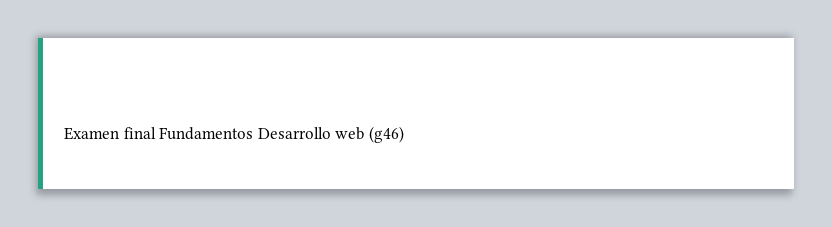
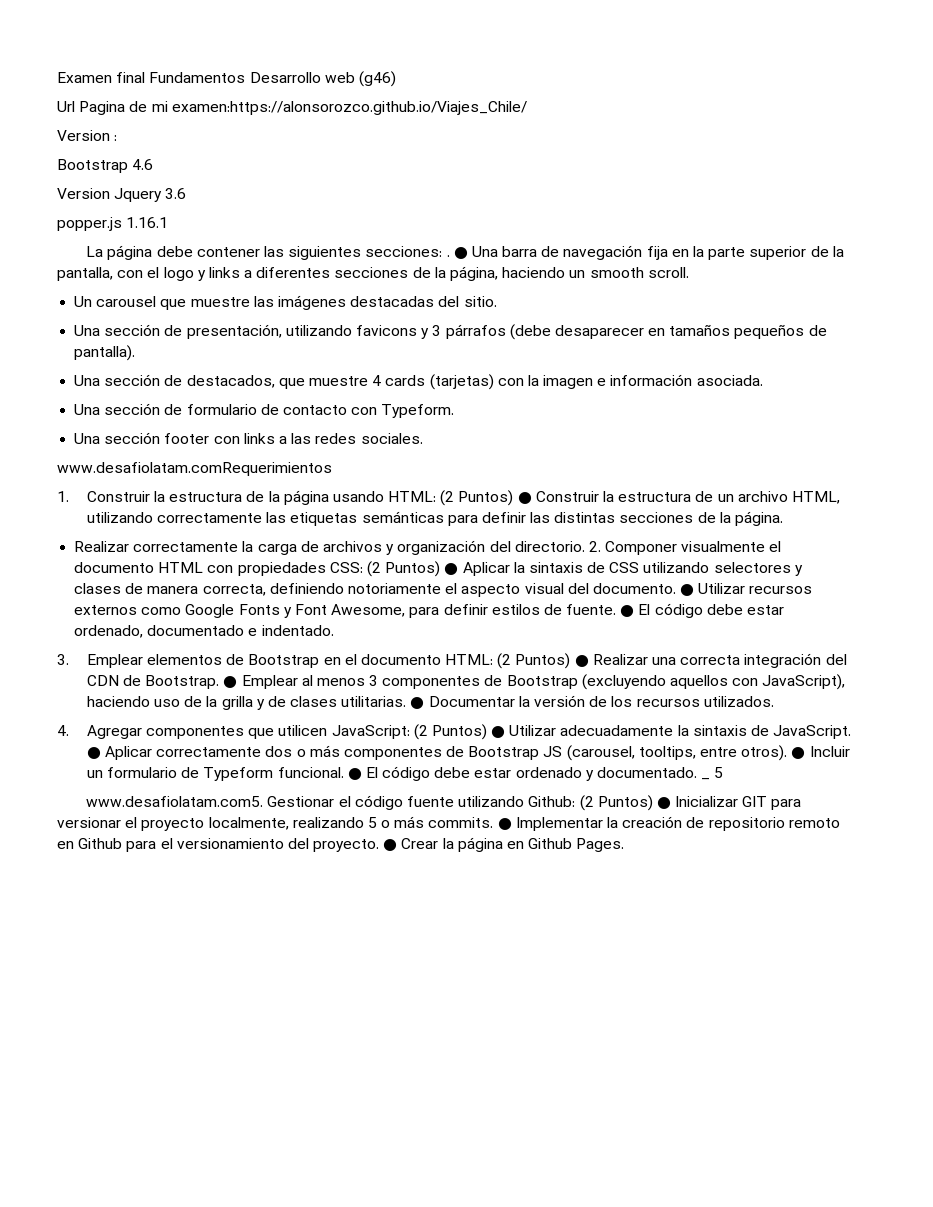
+ Url Pagina de mi examen:https://alonsorozco.github.io/Viajes_Chile/
+ Version :
+ Bootstrap 4.6
+ Version Jquery 3.6
+ popper.js 1.16.1
+ La página debe contener las siguientes secciones: . ● Una barra de navegación fija en la parte superior de la pantalla, con el logo y links a diferentes secciones de la página, haciendo un smooth scroll.
+ Un carousel que muestre las imágenes destacadas del sitio.
+ Una sección de presentación, utilizando favicons y 3 párrafos (debe desaparecer en tamaños pequeños de pantalla).
+ Una sección de destacados, que muestre 4 cards (tarjetas) con la imagen e información asociada.
+ Una sección de formulario de contacto con Typeform.
+ Una sección footer con links a las redes sociales.
+ www.desafiolatam.comRequerimientos
+ 1. Construir la estructura de la página usando HTML: (2 Puntos) ● Construir la estructura de un archivo HTML, utilizando correctamente las etiquetas semánticas para definir las distintas secciones de la página.
+ Realizar correctamente la carga de archivos y organización del directorio. 2. Componer visualmente el documento HTML con propiedades CSS: (2 Puntos) ● Aplicar la sintaxis de CSS utilizando selectores y clases de manera correcta, definiendo notoriamente el aspecto visual del documento. ● Utilizar recursos externos como Google Fonts y Font Awesome, para definir estilos de fuente. ● El código debe estar ordenado, documentado e indentado.
+ 3. Emplear elementos de Bootstrap en el documento HTML: (2 Puntos) ● Realizar una correcta integración del CDN de Bootstrap. ● Emplear al menos 3 componentes de Bootstrap (excluyendo aquellos con JavaScript), haciendo uso de la grilla y de clases utilitarias. ● Documentar la versión de los recursos utilizados.
+ 4. Agregar componentes que utilicen JavaScript: (2 Puntos) ● Utilizar adecuadamente la sintaxis de JavaScript. ● Aplicar correctamente dos o más componentes de Bootstrap JS (carousel, tooltips, entre otros). ● Incluir un formulario de Typeform funcional. ● El código debe estar ordenado y documentado. _ 5
+ www.desafiolatam.com5. Gestionar el código fuente utilizando Github: (2 Puntos) ● Inicializar GIT para versionar el proyecto localmente, realizando 5 o más commits. ● Implementar la creación de repositorio remoto en Github para el versionamiento del proyecto. ● Crear la página en Github Pages.

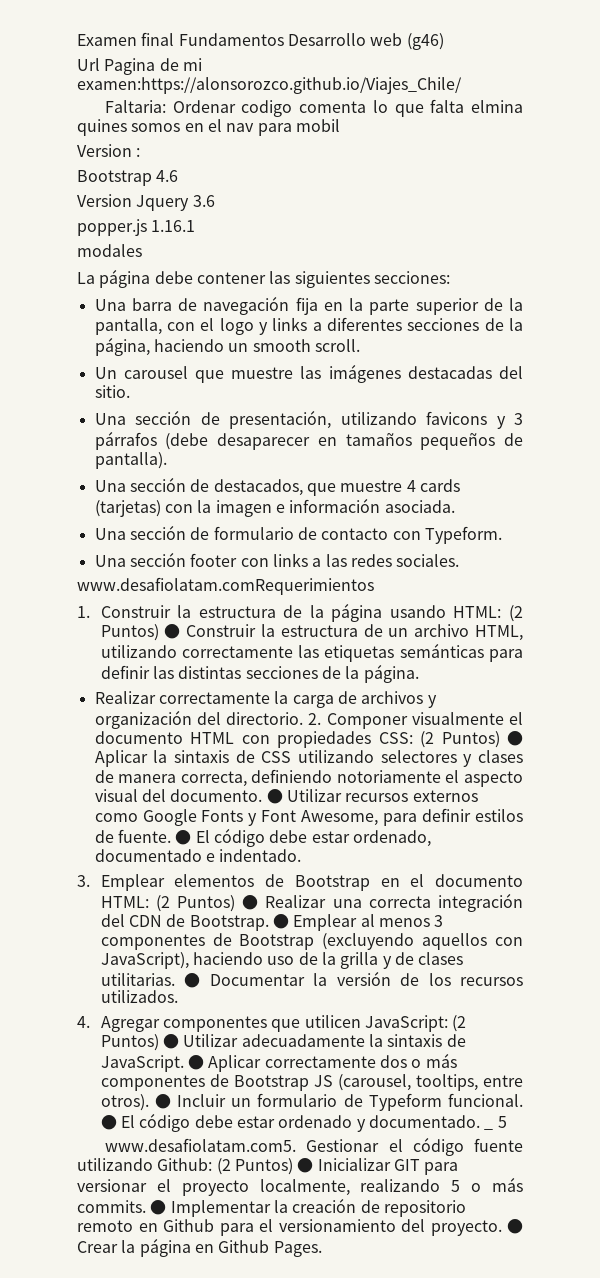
+ Faltaria: Ordenar codigo comenta lo que falta elmina quines somos en el nav para mobil
+ modales
- La página debe contener las siguientes secciones: . ● Una barra de navegación fija en la parte superior de la pantalla, con el logo y links a diferentes secciones de la página, haciendo un smooth scroll.
+ La página debe contener las siguientes secciones:
+ Una barra de navegación fija en la parte superior de la pantalla, con el logo y links a diferentes secciones de la página, haciendo un smooth scroll.

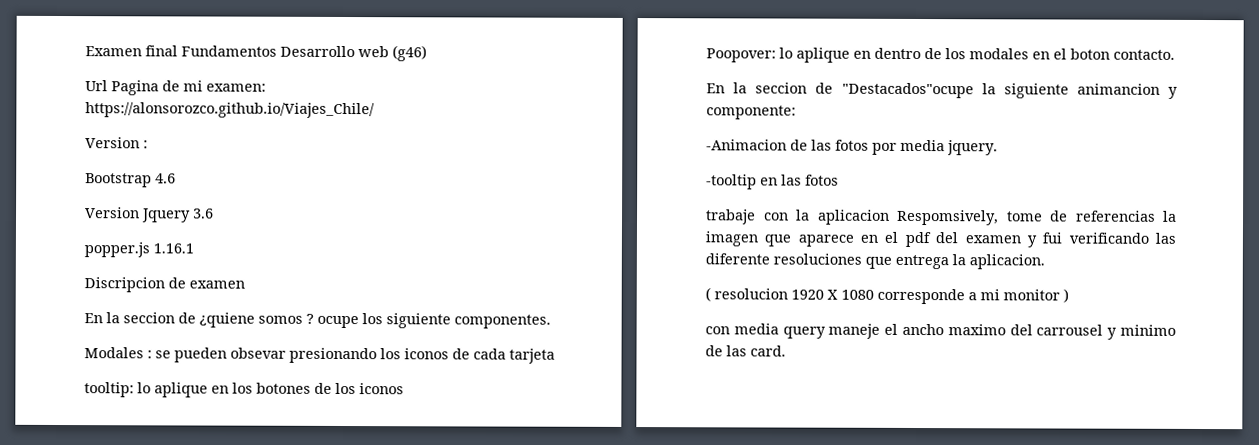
- Url Pagina de mi examen:https://alonsorozco.github.io/Viajes_Chile/
- Faltaria: Ordenar codigo comenta lo que falta elmina quines somos en el nav para mobil
+ Url Pagina de mi examen: https://alonsorozco.github.io/Viajes_Chile/
- modales
- La página debe contener las siguientes secciones:
- Una barra de navegación fija en la parte superior de la pantalla, con el logo y links a diferentes secciones de la página, haciendo un smooth scroll.
- Un carousel que muestre las imágenes destacadas del sitio.
- Una sección de presentación, utilizando favicons y 3 párrafos (debe desaparecer en tamaños pequeños de pantalla).
- Una sección de destacados, que muestre 4 cards (tarjetas) con la imagen e información asociada.
- Una sección de formulario de contacto con Typeform.
- Una sección footer con links a las redes sociales.
- www.desafiolatam.comRequerimientos
- 1. Construir la estructura de la página usando HTML: (2 Puntos) ● Construir la estructura de un archivo HTML, utilizando correctamente las etiquetas semánticas para definir las distintas secciones de la página.
- Realizar correctamente la carga de archivos y organización del directorio. 2. Componer visualmente el documento HTML con propiedades CSS: (2 Puntos) ● Aplicar la sintaxis de CSS utilizando selectores y clases de manera correcta, definiendo notoriamente el aspecto visual del documento. ● Utilizar recursos externos como Google Fonts y Font Awesome, para definir estilos de fuente. ● El código debe estar ordenado, documentado e indentado.
- 3. Emplear elementos de Bootstrap en el documento HTML: (2 Puntos) ● Realizar una correcta integración del CDN de Bootstrap. ● Emplear al menos 3 componentes de Bootstrap (excluyendo aquellos con JavaScript), haciendo uso de la grilla y de clases utilitarias. ● Documentar la versión de los recursos utilizados.
- 4. Agregar componentes que utilicen JavaScript: (2 Puntos) ● Utilizar adecuadamente la sintaxis de JavaScript. ● Aplicar correctamente dos o más componentes de Bootstrap JS (carousel, tooltips, entre otros). ● Incluir un formulario de Typeform funcional. ● El código debe estar ordenado y documentado. _ 5
- www.desafiolatam.com5. Gestionar el código fuente utilizando Github: (2 Puntos) ● Inicializar GIT para versionar el proyecto localmente, realizando 5 o más commits. ● Implementar la creación de repositorio remoto en Github para el versionamiento del proyecto. ● Crear la página en Github Pages.
+ Discripcion de examen
+ En la seccion de ¿quiene somos ? ocupe los siguiente componentes.
+ Modales : se pueden obsevar presionando los iconos de cada tarjeta
+ tooltip: lo aplique en los botones de los iconos
+ Poopover: lo aplique en dentro de los modales en el boton contacto.
+ En la seccion de "Destacados"ocupe la siguiente animancion y componente:
+ -Animacion de las fotos por media jquery.
+ -tooltip en las fotos
+ trabaje con la aplicacion Respomsively, tome de referencias la imagen que aparece en el pdf del examen y fui verificando las diferente resoluciones que entrega la aplicacion.
+ ( resolucion 1920 X 1080 corresponde a mi monitor )
+ con media query maneje el ancho maximo del carrousel y minimo de las card.

